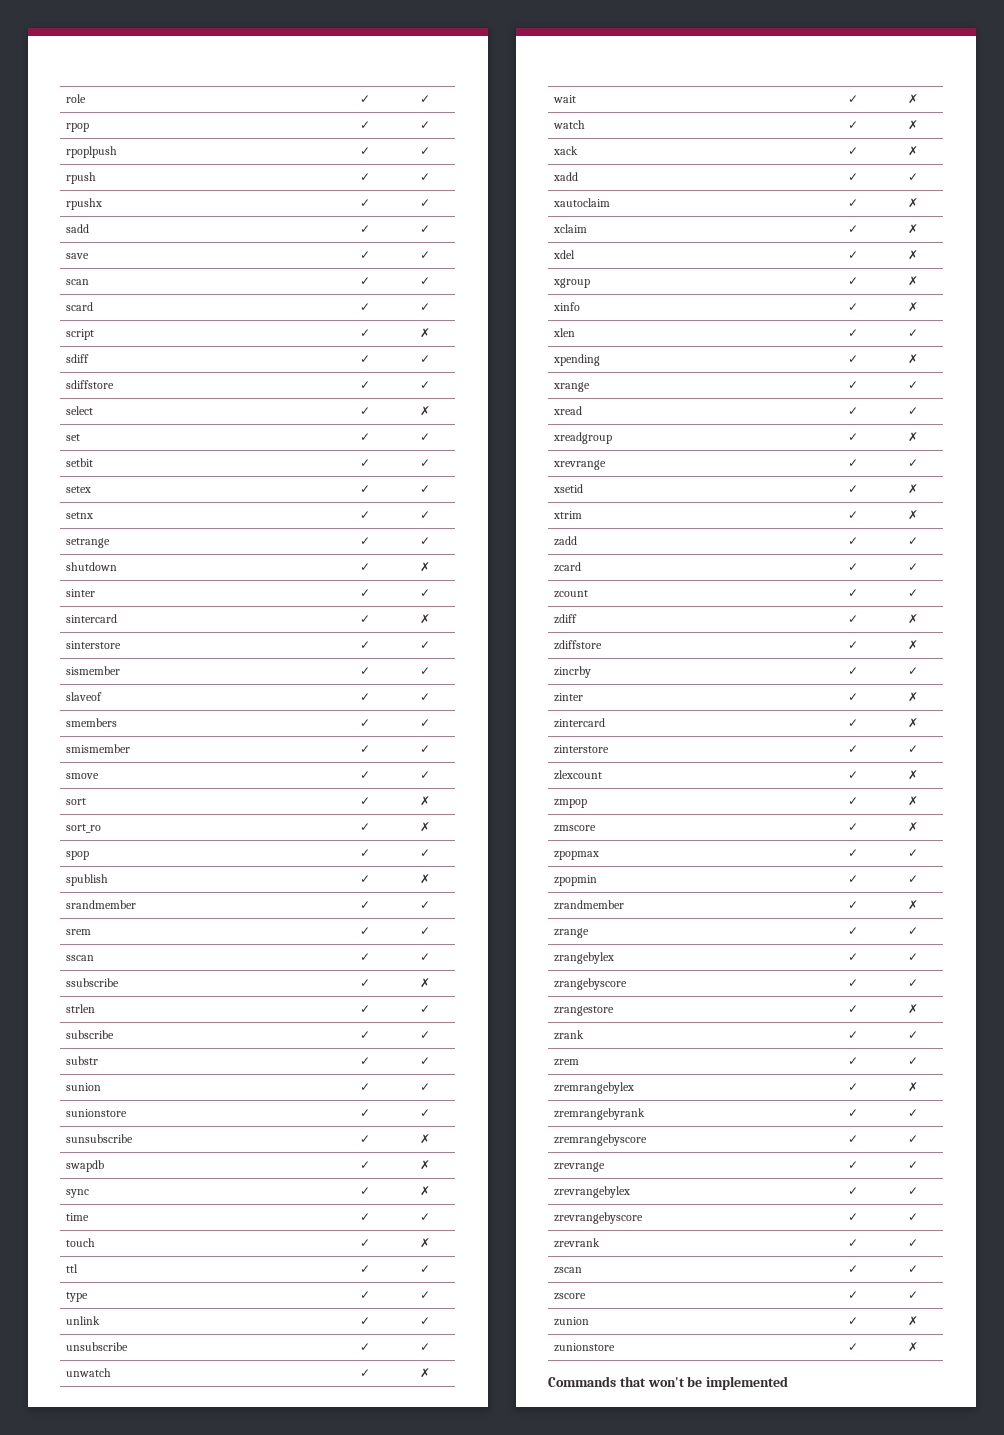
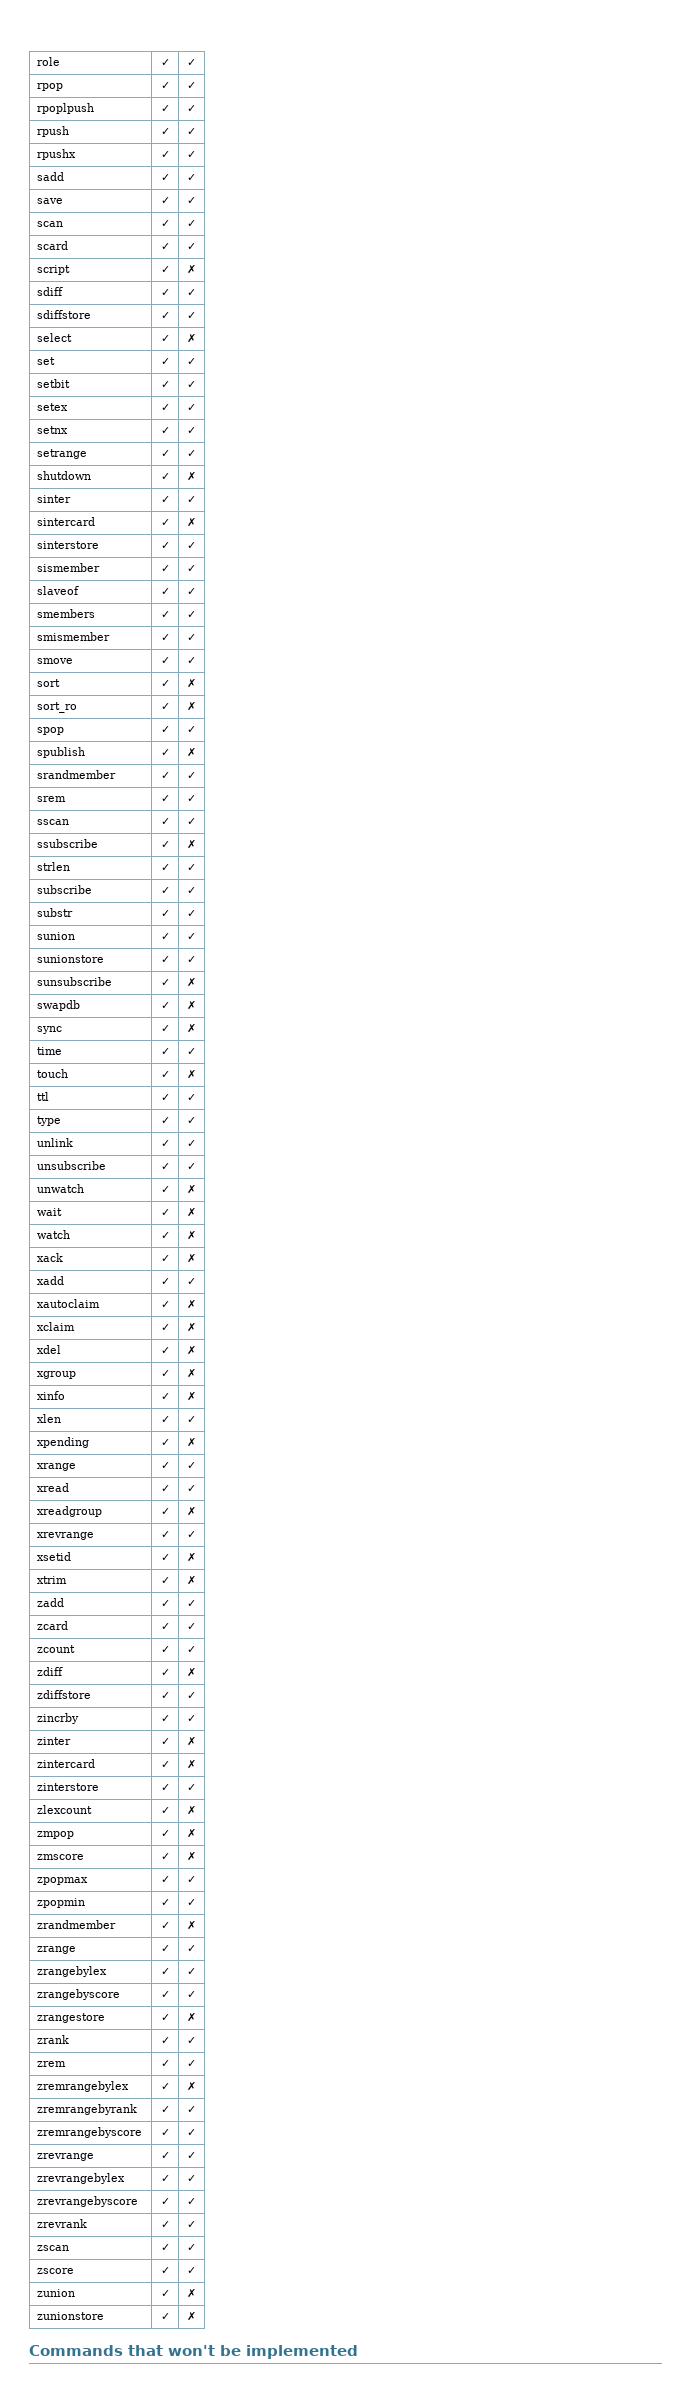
- zdiffstore | ✓ | ✗
+ zdiffstore | ✓ | ✓

